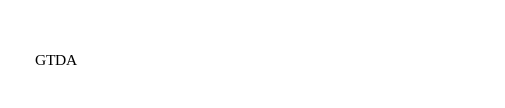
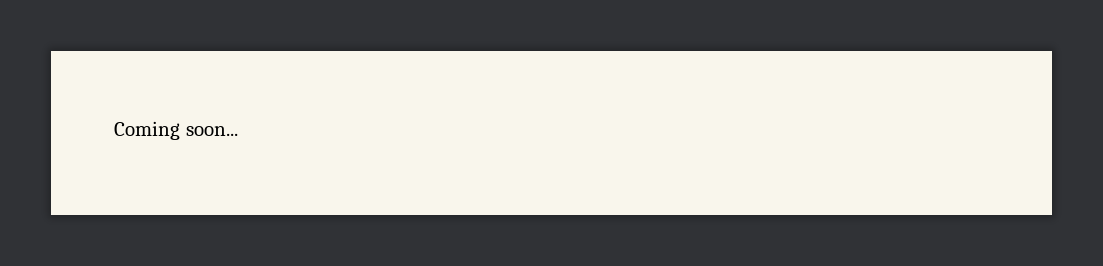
- GTDA
+ Coming soon...

